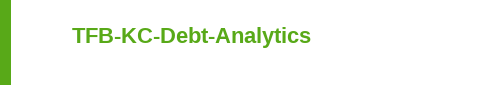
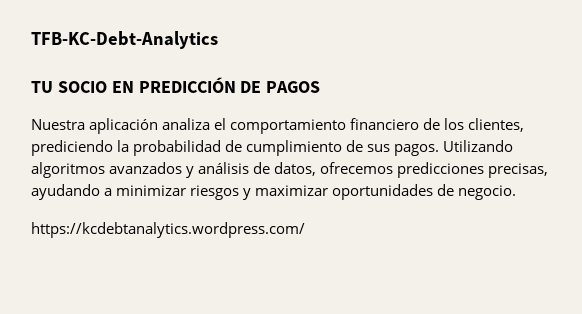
+ TU SOCIO EN PREDICCIÓN DE PAGOS
+ Nuestra aplicación analiza el comportamiento financiero de los clientes, prediciendo la probabilidad de cumplimiento de sus pagos. Utilizando algoritmos avanzados y análisis de datos, ofrecemos predicciones precisas, ayudando a minimizar riesgos y maximizar oportunidades de negocio.
+ https://kcdebtanalytics.wordpress.com/

